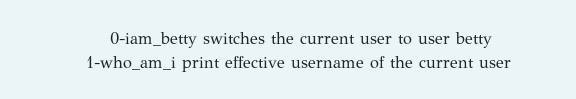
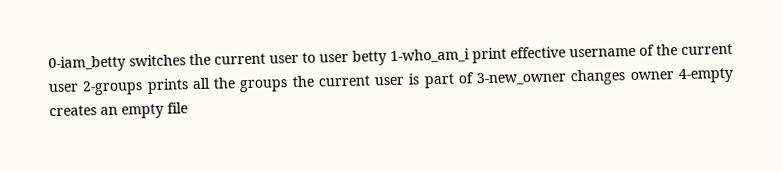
- 0-iam_betty switches the current user to user betty 1-who_am_i print effective username of the current user
+ 0-iam_betty switches the current user to user betty 1-who_am_i print effective username of the current user 2-groups prints all the groups the current user is part of 3-new_owner changes owner 4-empty creates an empty file

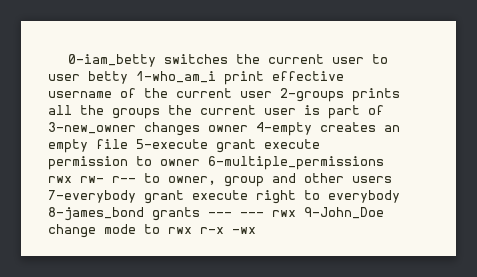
- 0-iam_betty switches the current user to user betty 1-who_am_i print effective username of the current user 2-groups prints all the groups the current user is part of 3-new_owner changes owner 4-empty creates an empty file
+ 0-iam_betty switches the current user to user betty 1-who_am_i print effective username of the current user 2-groups prints all the groups the current user is part of 3-new_owner changes owner 4-empty creates an empty file 5-execute grant execute permission to owner 6-multiple_permissions rwx rw- r-- to owner, group and other users 7-everybody grant execute right to everybody 8-james_bond grants --- --- rwx 9-John_Doe change mode to rwx r-x -wx

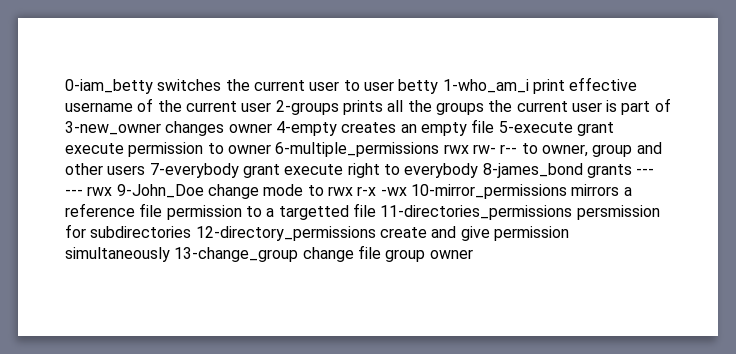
- 0-iam_betty switches the current user to user betty 1-who_am_i print effective username of the current user 2-groups prints all the groups the current user is part of 3-new_owner changes owner 4-empty creates an empty file 5-execute grant execute permission to owner 6-multiple_permissions rwx rw- r-- to owner, group and other users 7-everybody grant execute right to everybody 8-james_bond grants --- --- rwx 9-John_Doe change mode to rwx r-x -wx
+ 0-iam_betty switches the current user to user betty 1-who_am_i print effective username of the current user 2-groups prints all the groups the current user is part of 3-new_owner changes owner 4-empty creates an empty file 5-execute grant execute permission to owner 6-multiple_permissions rwx rw- r-- to owner, group and other users 7-everybody grant execute right to everybody 8-james_bond grants --- --- rwx 9-John_Doe change mode to rwx r-x -wx 10-mirror_permissions mirrors a reference file permission to a targetted file 11-directories_permissions persmission for subdirectories 12-directory_permissions create and give permission simultaneously 13-change_group change file group owner

